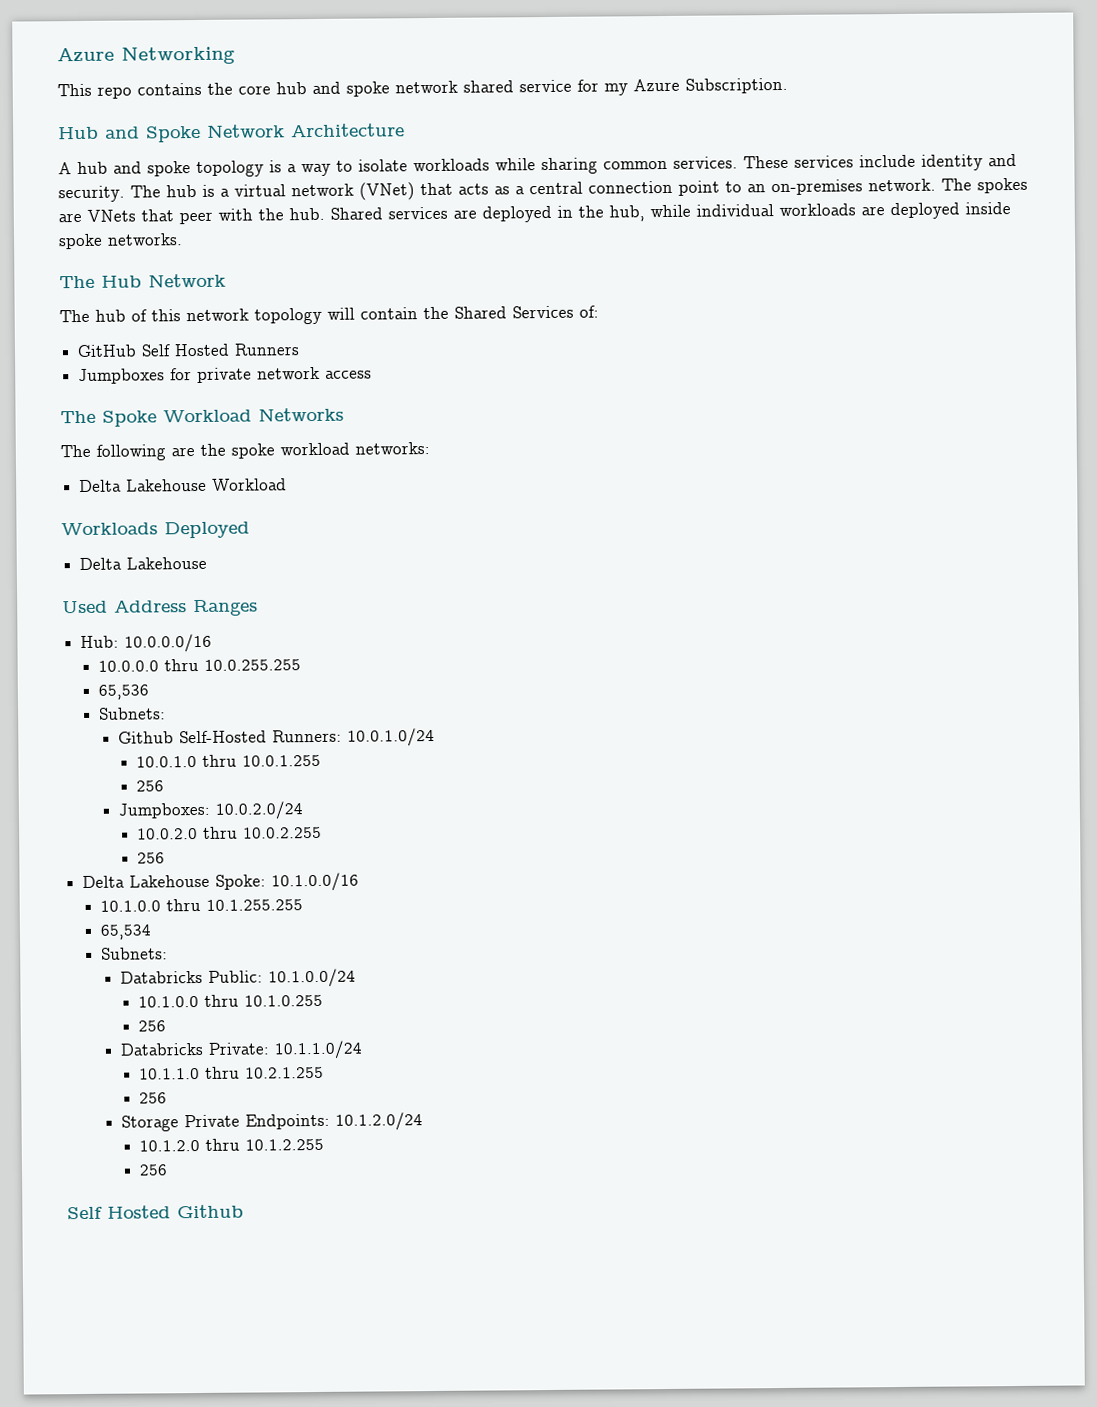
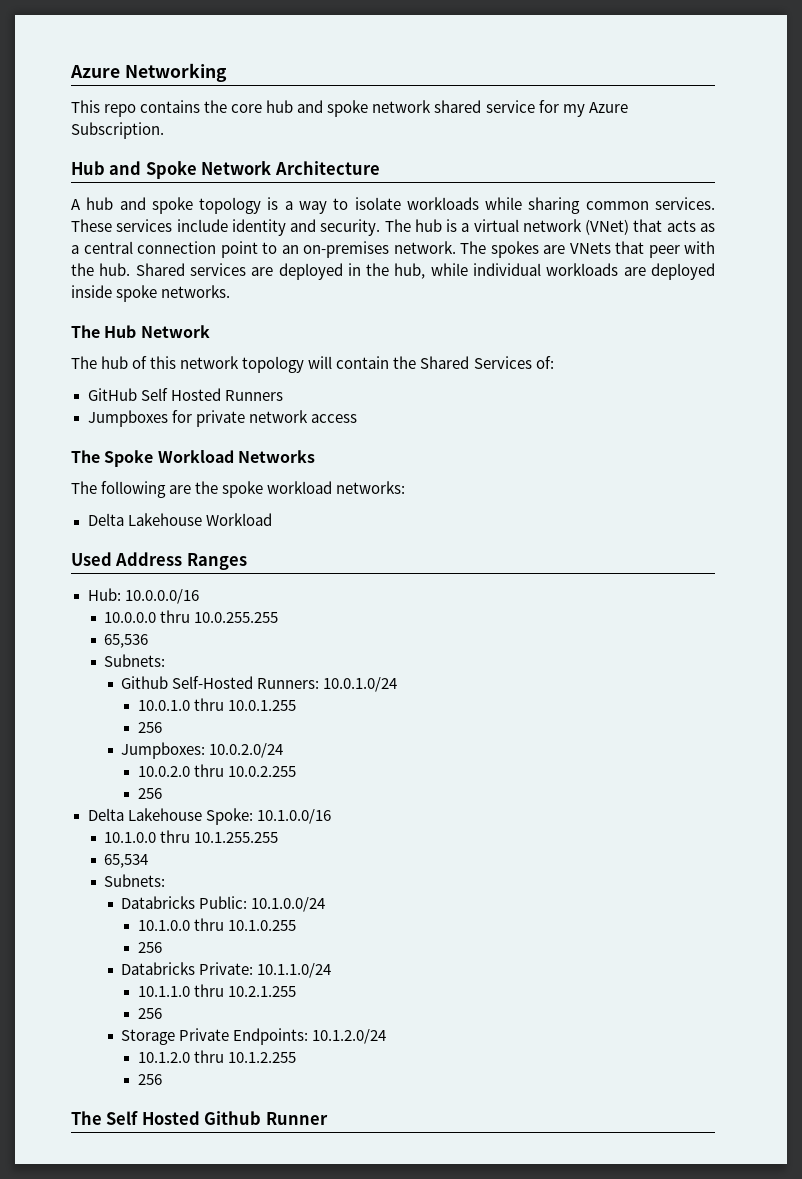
- Workloads Deployed
- Delta Lakehouse
- Self Hosted Github
+ The Self Hosted Github Runner

